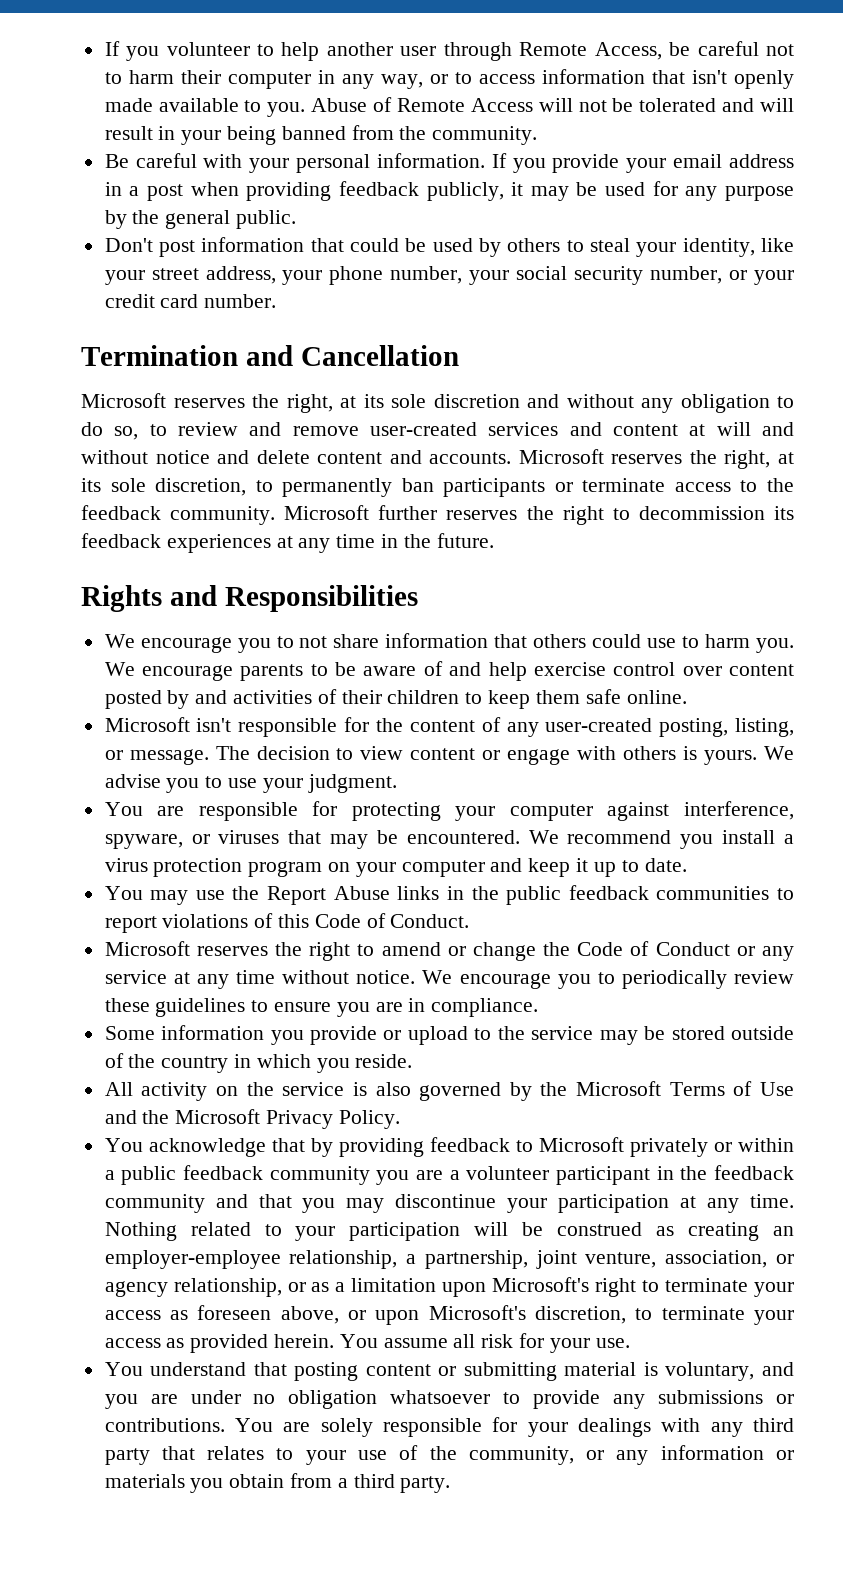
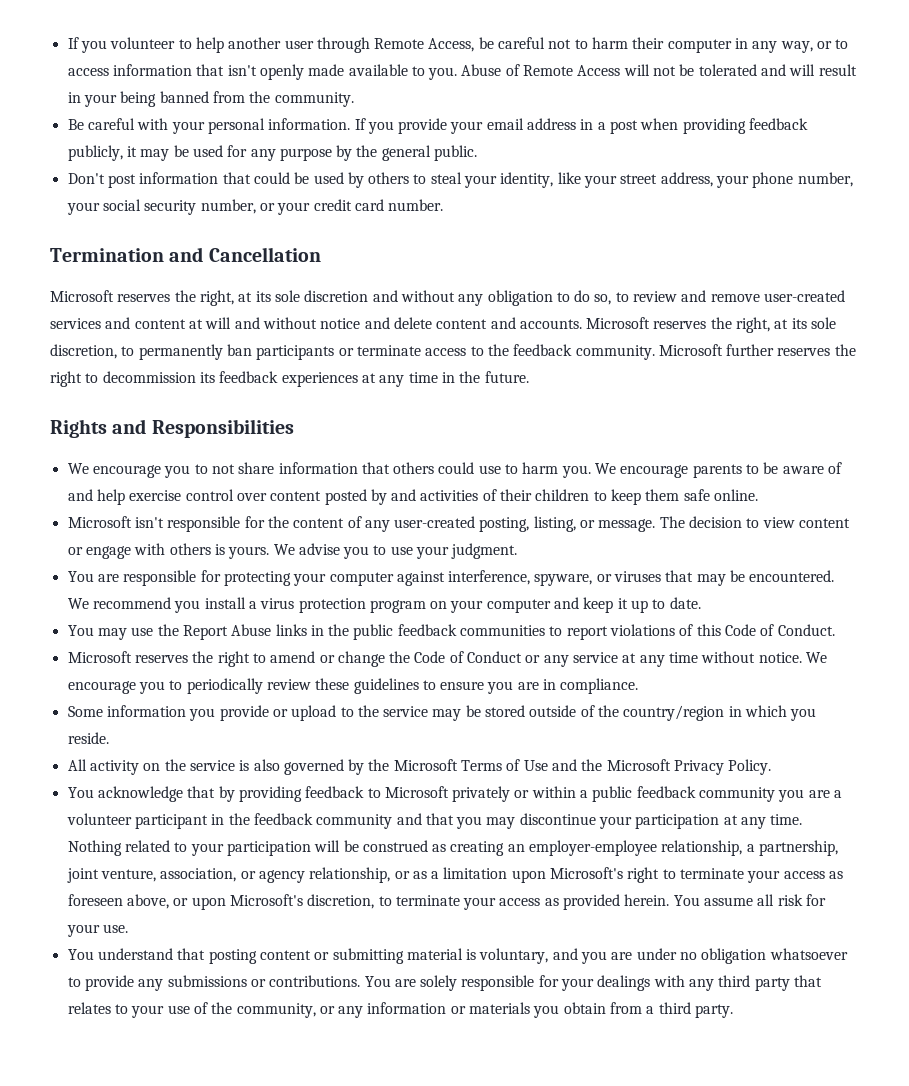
- Some information you provide or upload to the service may be stored outside of the country in which you reside.
+ Some information you provide or upload to the service may be stored outside of the country/region in which you reside.

